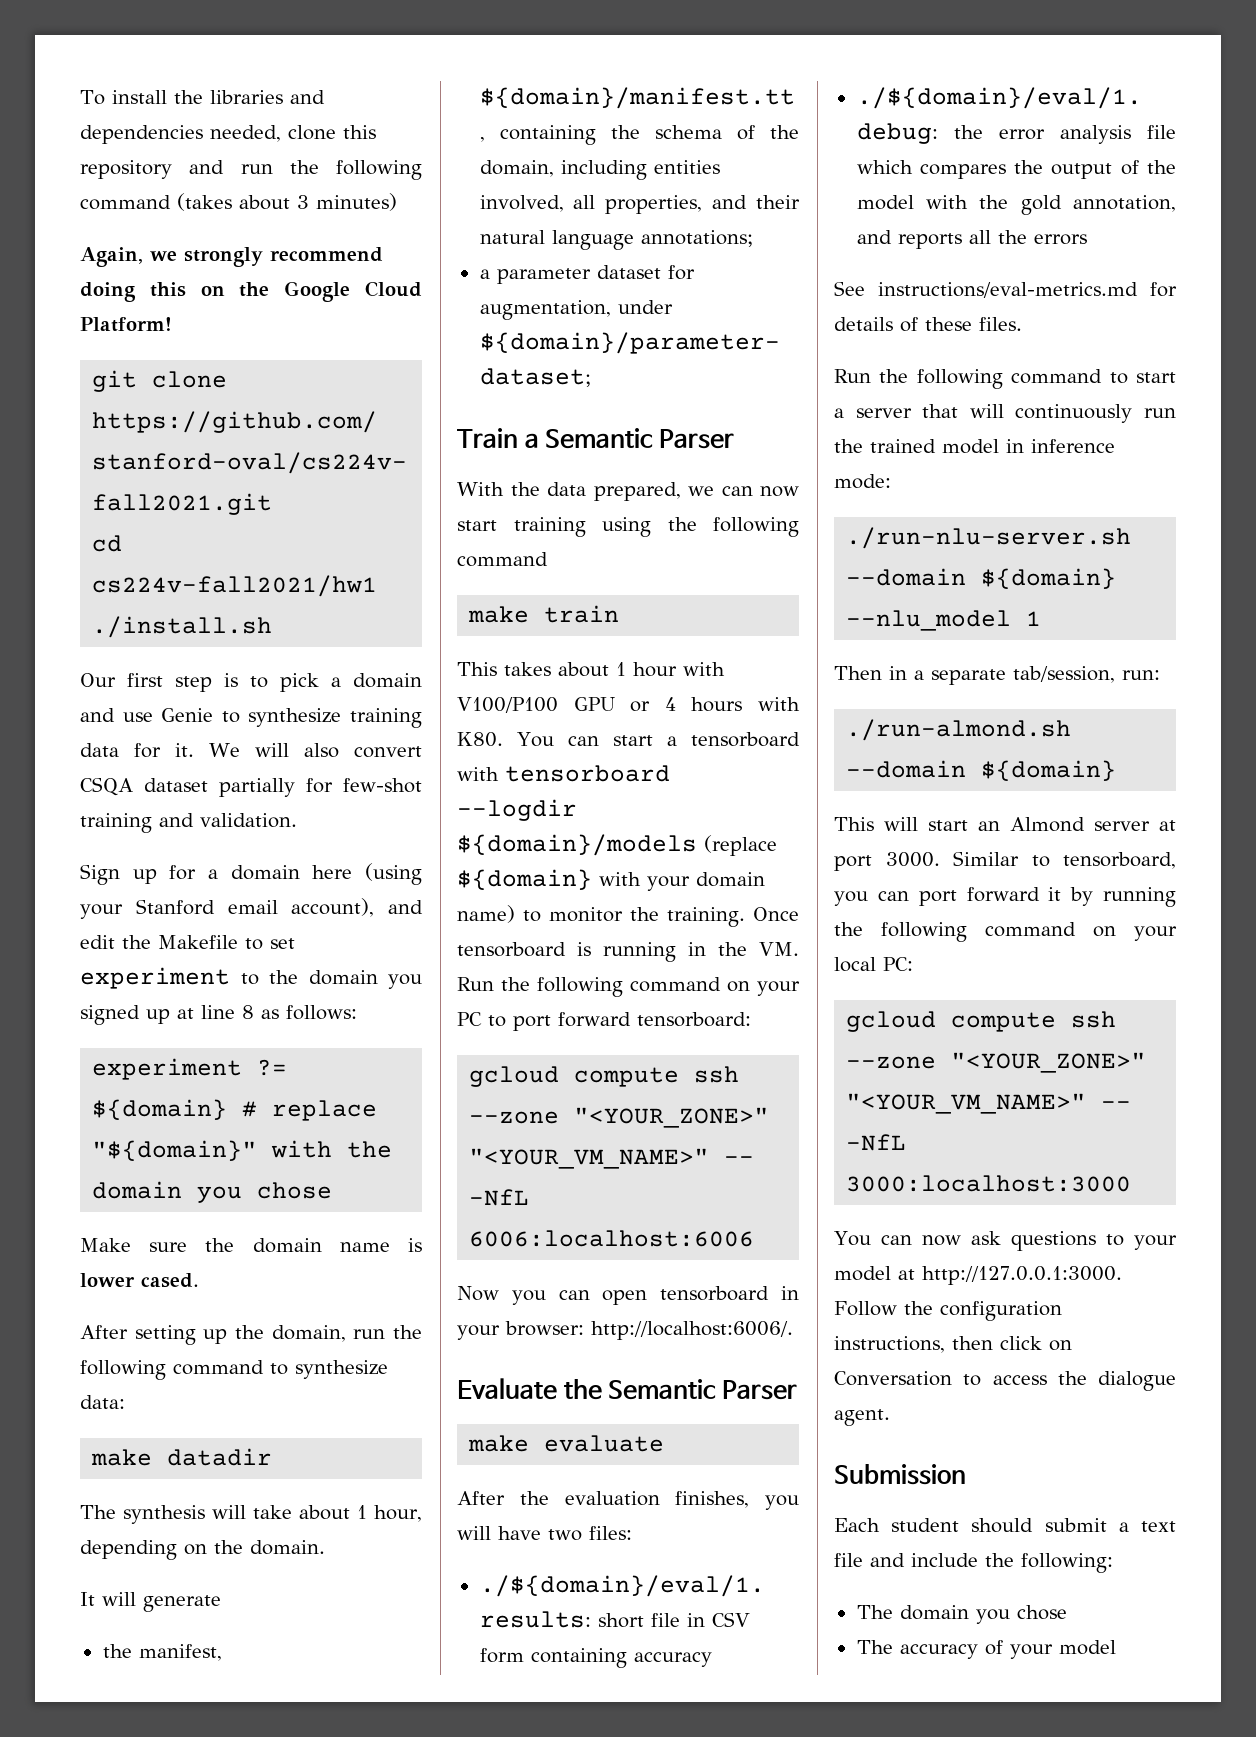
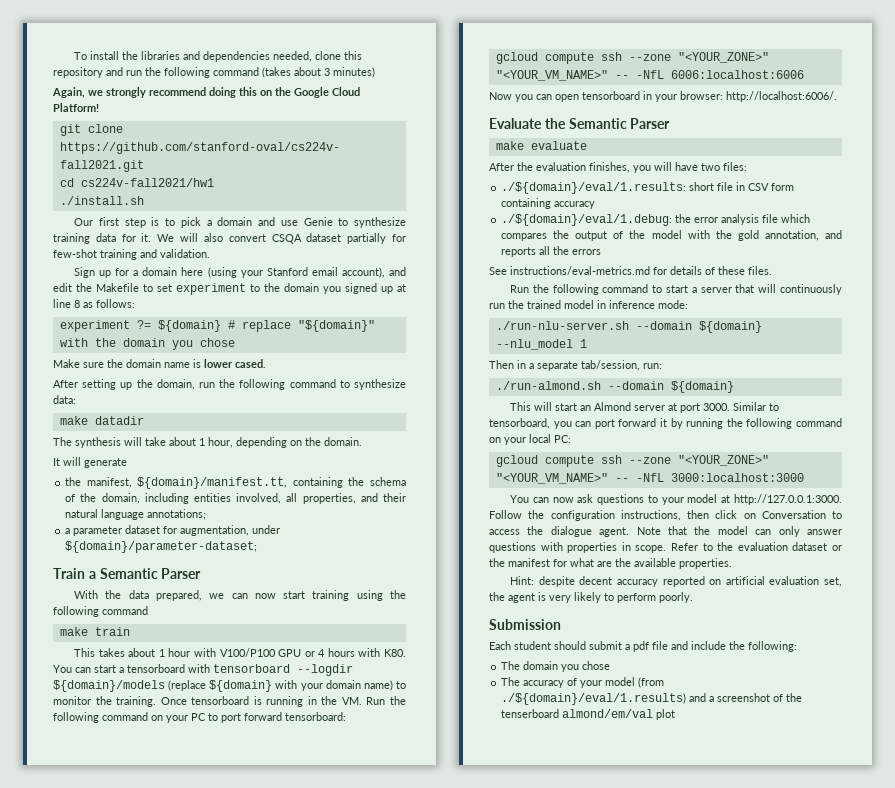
+ Note that the model can only answer questions with properties in scope. Refer to the evaluation dataset or the manifest for what are the available properties.
+ Hint: despite decent accuracy reported on artificial evaluation set, the agent is very likely to perform poorly.
- Each student should submit a text file and include the following:
+ Each student should submit a pdf file and include the following:
- The accuracy of your model
+ The accuracy of your model (from ./${domain}/eval/1.results) and a screenshot of the tenserboard almond/em/val plot

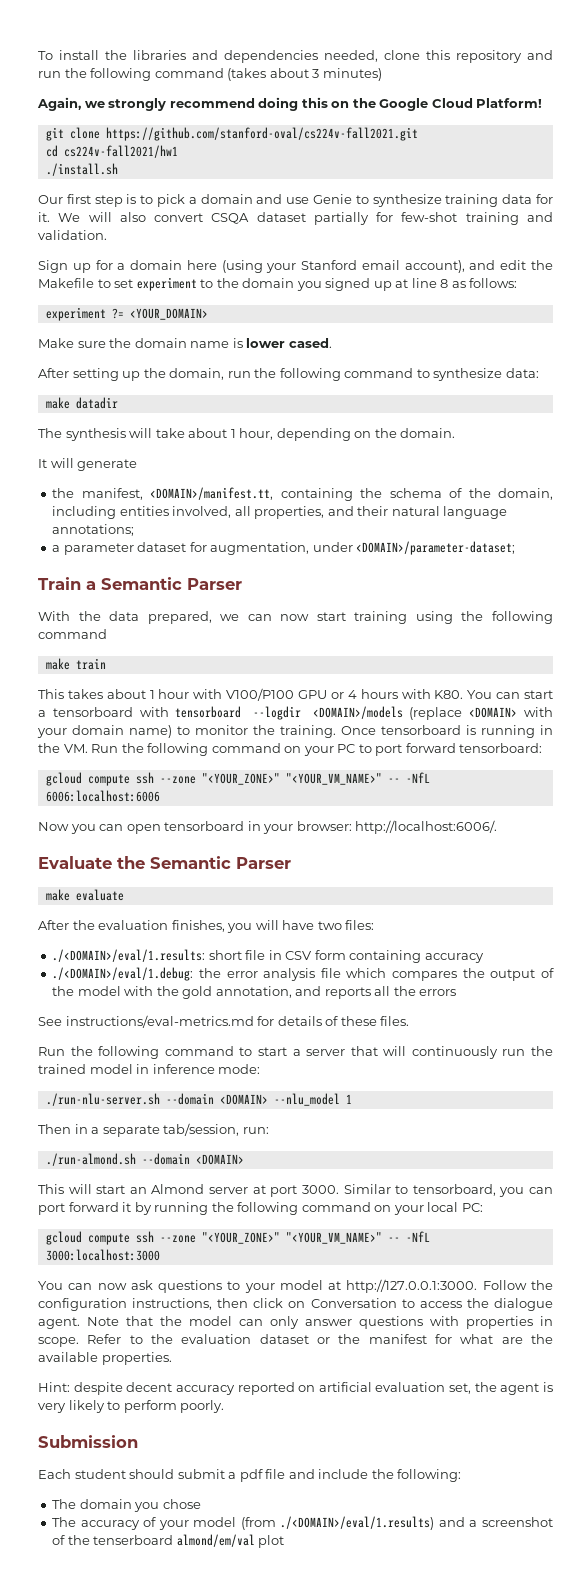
- experiment ?= ${domain} # replace "${domain}" with the domain you chose
+ experiment ?= <YOUR_DOMAIN>
- the manifest, ${domain}/manifest.tt, containing the schema of the domain, including entities involved, all properties, and their natural language annotations;
+ the manifest, <DOMAIN>/manifest.tt, containing the schema of the domain, including entities involved, all properties, and their natural language annotations;
- a parameter dataset for augmentation, under ${domain}/parameter-dataset;
+ a parameter dataset for augmentation, under <DOMAIN>/parameter-dataset;
- This takes about 1 hour with V100/P100 GPU or 4 hours with K80. You can start a tensorboard with tensorboard --logdir ${domain}/models (replace ${domain} with your domain name) to monitor the training.
+ This takes about 1 hour with V100/P100 GPU or 4 hours with K80. You can start a tensorboard with tensorboard --logdir <DOMAIN>/models (replace <DOMAIN> with your domain name) to monitor the training.
- ./${domain}/eval/1.results: short file in CSV form containing accuracy
+ ./<DOMAIN>/eval/1.results: short file in CSV form containing accuracy
- ./${domain}/eval/1.debug: the error analysis file which compares the output of the model with the gold annotation, and reports all the errors
+ ./<DOMAIN>/eval/1.debug: the error analysis file which compares the output of the model with the gold annotation, and reports all the errors
- ./run-nlu-server.sh --domain ${domain} --nlu_model 1
+ ./run-nlu-server.sh --domain <DOMAIN> --nlu_model 1
- ./run-almond.sh --domain ${domain}
+ ./run-almond.sh --domain <DOMAIN>
- The accuracy of your model (from ./${domain}/eval/1.results) and a screenshot of the tenserboard almond/em/val plot
+ The accuracy of your model (from ./<DOMAIN>/eval/1.results) and a screenshot of the tenserboard almond/em/val plot

